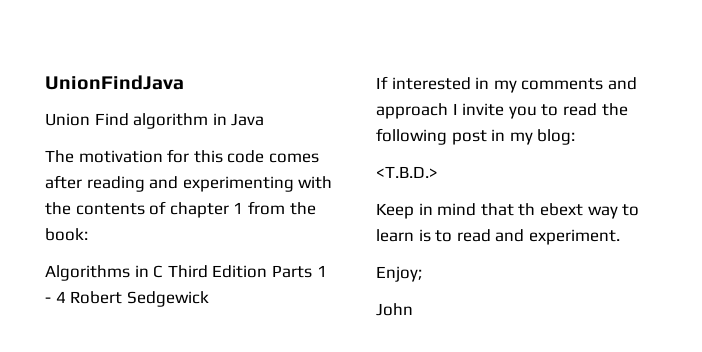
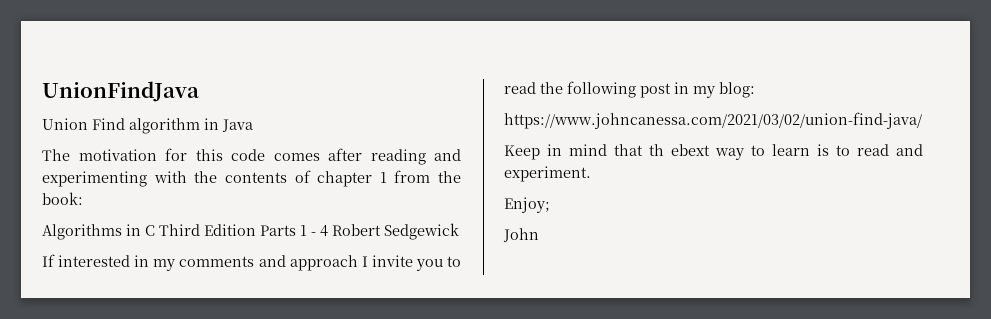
- <T.B.D.>
+ https://www.johncanessa.com/2021/03/02/union-find-java/

